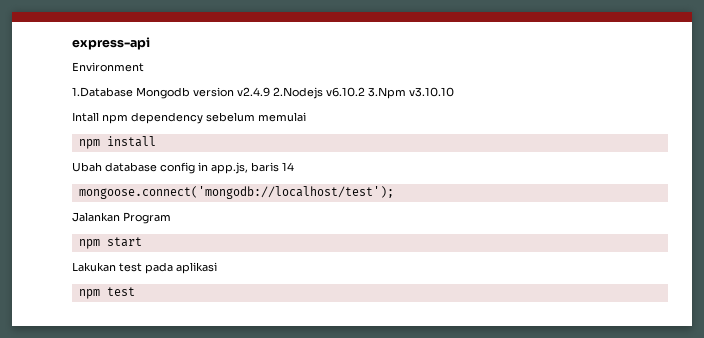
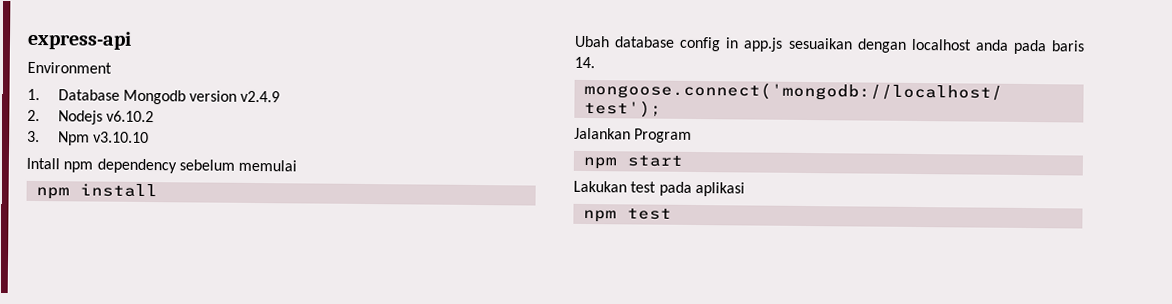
- 1.Database Mongodb version v2.4.9 2.Nodejs v6.10.2 3.Npm v3.10.10
+ 1. Database Mongodb version v2.4.9
+ 2. Nodejs v6.10.2
+ 3. Npm v3.10.10
- Ubah database config in app.js, baris 14
+ Ubah database config in app.js sesuaikan dengan localhost anda pada baris 14.

